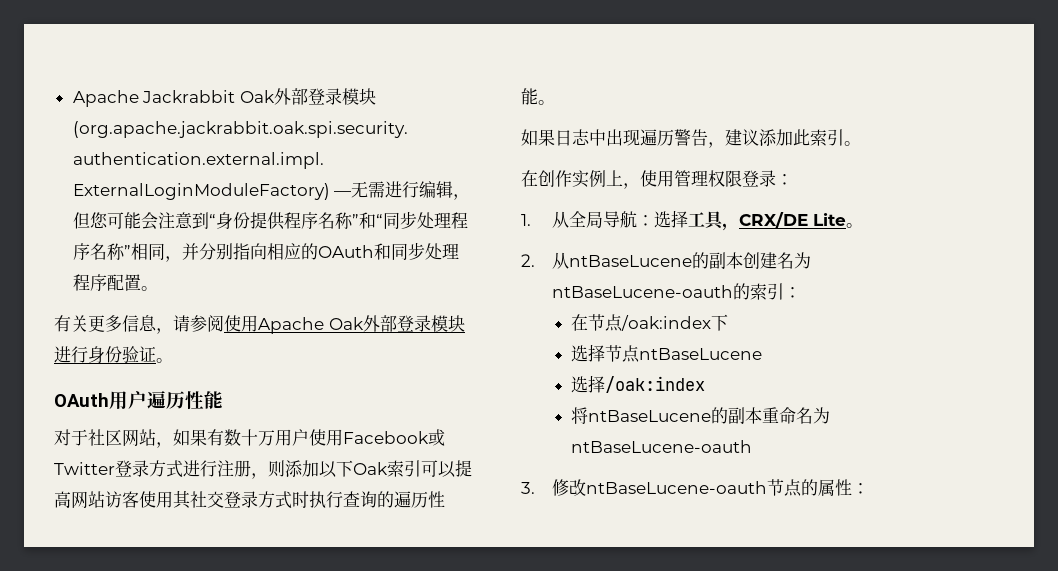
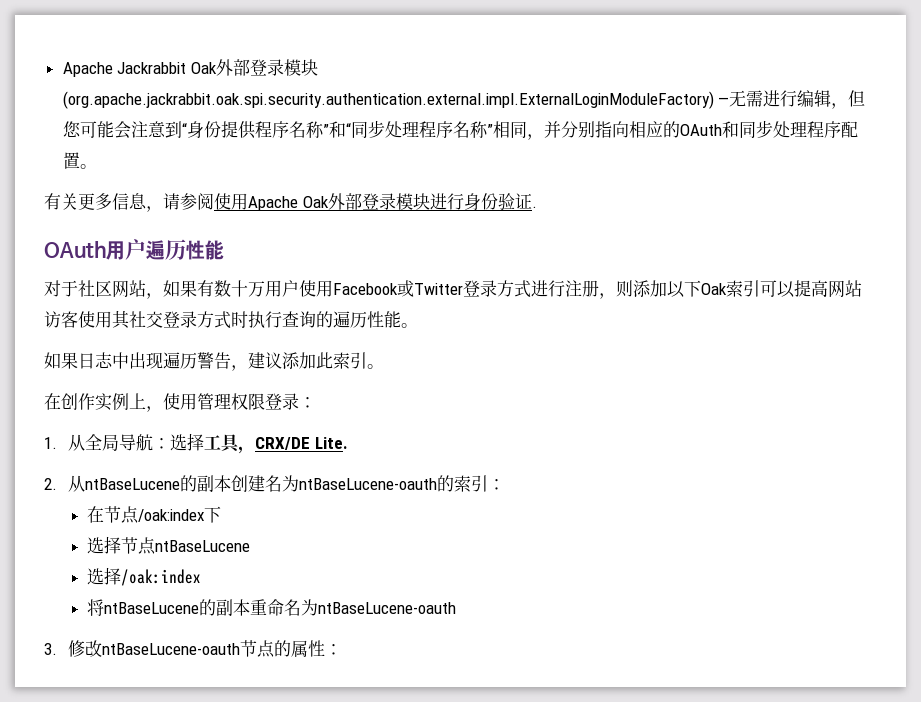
- 有关更多信息，请参阅使用Apache Oak外部登录模块进行身份验证。
+ 有关更多信息，请参阅使用Apache Oak外部登录模块进行身份验证.
- 1.从全局导航：选择工具，CRX/DE Lite。
+ 1.从全局导航：选择工具，CRX/DE Lite.

